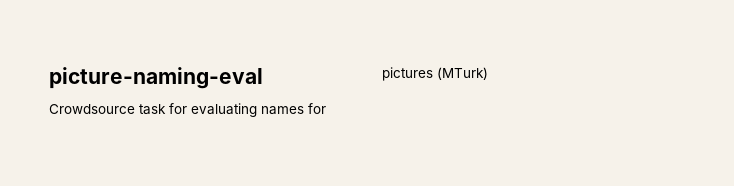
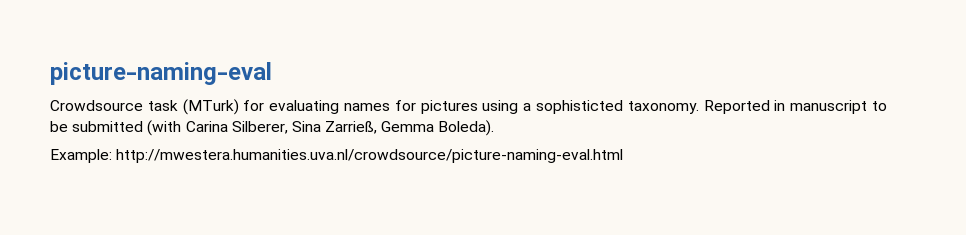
- Crowdsource task for evaluating names for pictures (MTurk)
+ Crowdsource task (MTurk) for evaluating names for pictures using a sophisticted taxonomy. Reported in manuscript to be submitted (with Carina Silberer, Sina Zarrieß, Gemma Boleda).
+ Example: http://mwestera.humanities.uva.nl/crowdsource/picture-naming-eval.html

